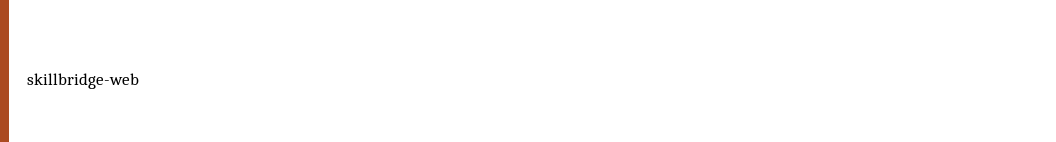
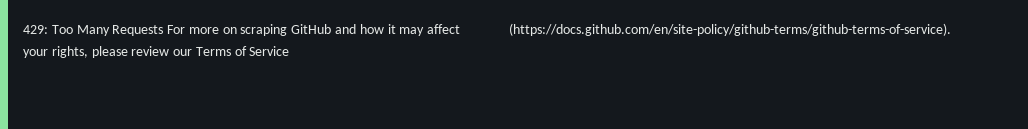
- skillbridge-web
+ 429: Too Many Requests For more on scraping GitHub and how it may affect your rights, please review our Terms of Service (https://docs.github.com/en/site-policy/github-terms/github-terms-of-service).

